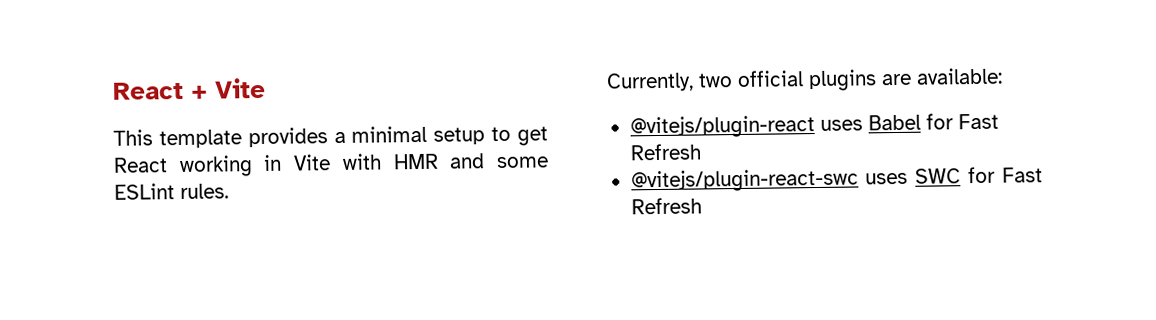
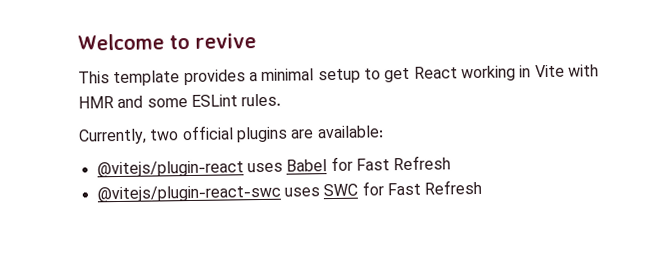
- React + Vite
+ Welcome to revive

